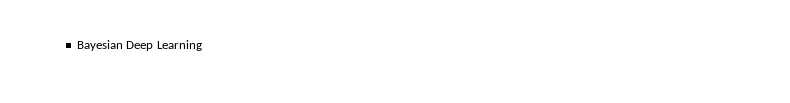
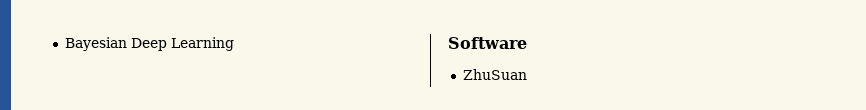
+ Software
+ ZhuSuan

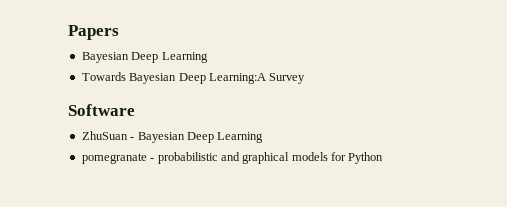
+ Papers
  Bayesian Deep Learning
+ Towards Bayesian Deep Learning:A Survey
  Software
- ZhuSuan
+ ZhuSuan - Bayesian Deep Learning
+ pomegranate - probabilistic and graphical models for Python

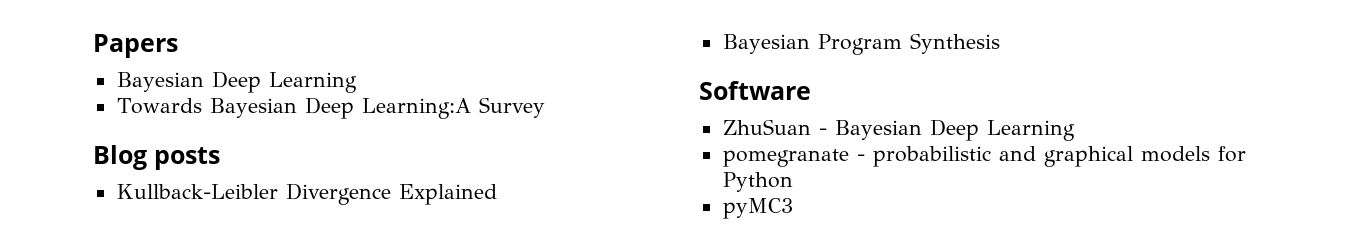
+ Blog posts
+ Kullback-Leibler Divergence Explained
+ Bayesian Program Synthesis
+ pyMC3

